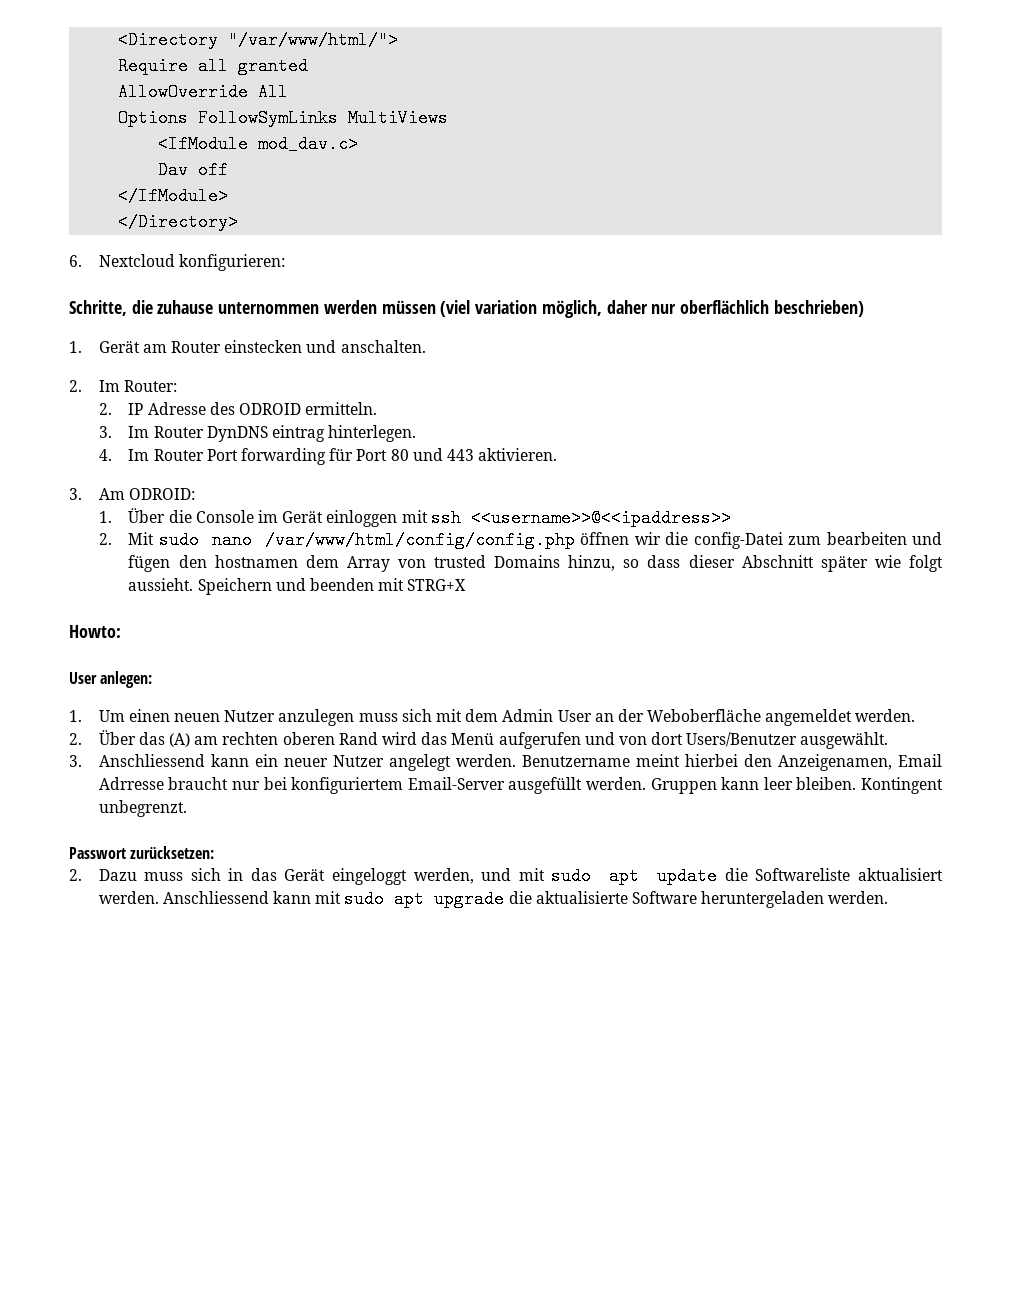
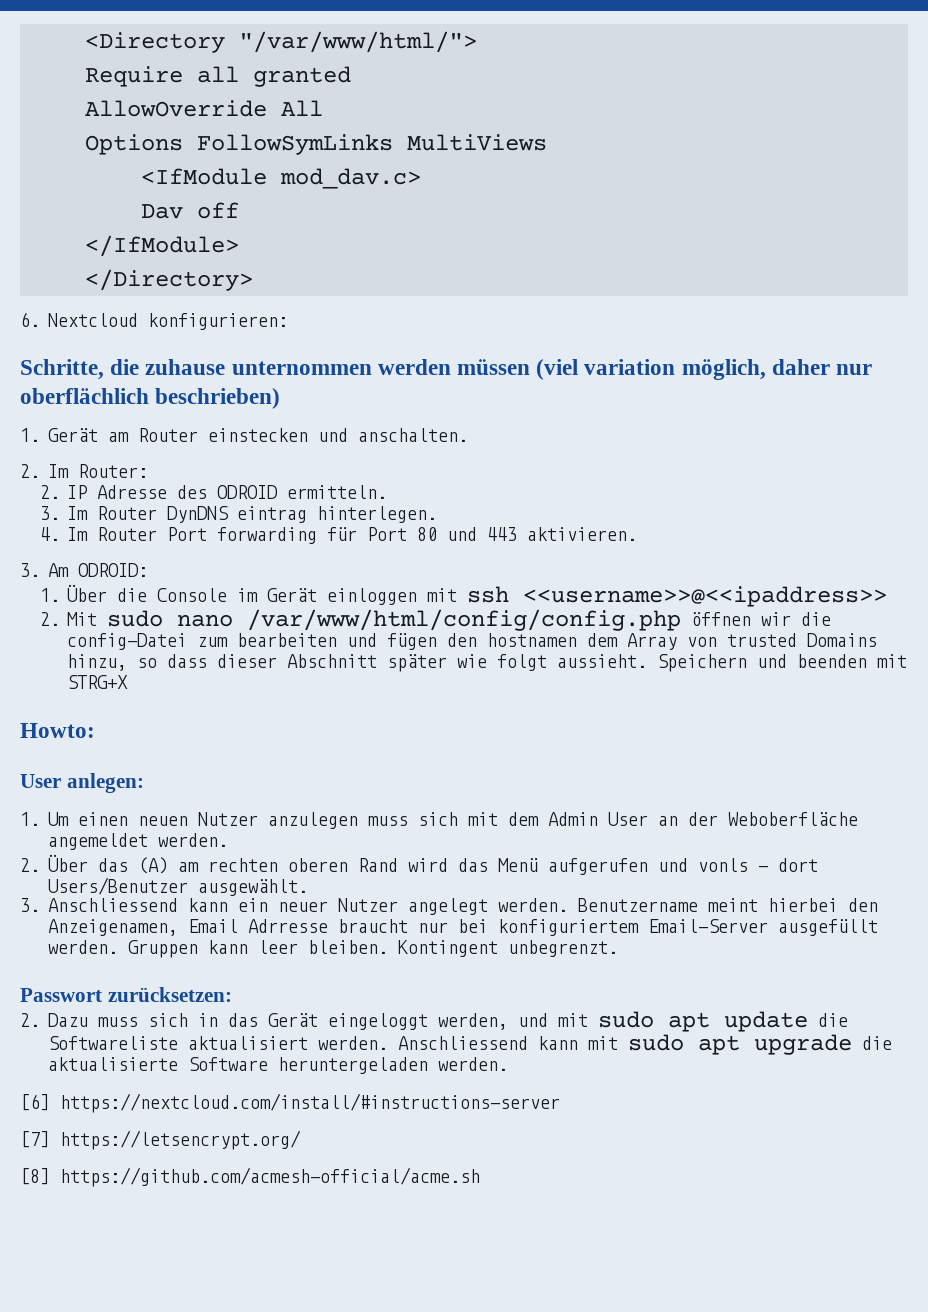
- 2. Über das (A) am rechten oberen Rand wird das Menü aufgerufen und von dort Users/Benutzer ausgewählt.
+ 2. Über das (A) am rechten oberen Rand wird das Menü aufgerufen und vonls - dort Users/Benutzer ausgewählt.
+ [6] https://nextcloud.com/install/#instructions-server
+ [7] https://letsencrypt.org/
+ [8] https://github.com/acmesh-official/acme.sh

